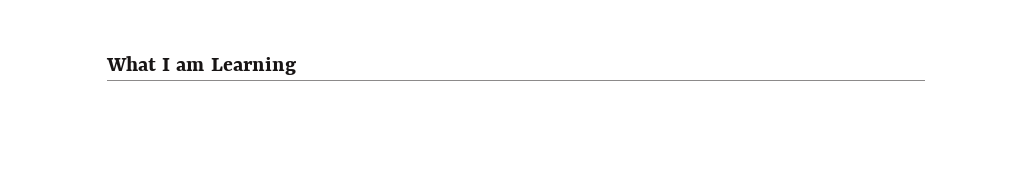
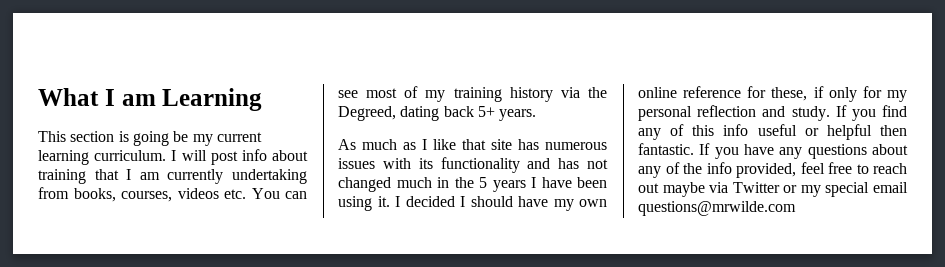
+ This section is going be my current learning curriculum. I will post info about training that I am currently undertaking from books, courses, videos etc. You can see most of my training history via the Degreed, dating back 5+ years.
+ As much as I like that site has numerous issues with its functionality and has not changed much in the 5 years I have been using it. I decided I should have my own online reference for these, if only for my personal reflection and study. If you find any of this info useful or helpful then fantastic. If you have any questions about any of the info provided, feel free to reach out maybe via Twitter or my special email questions@mrwilde.com

